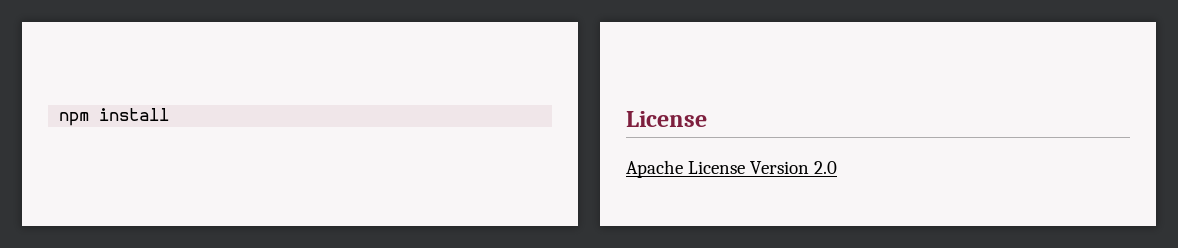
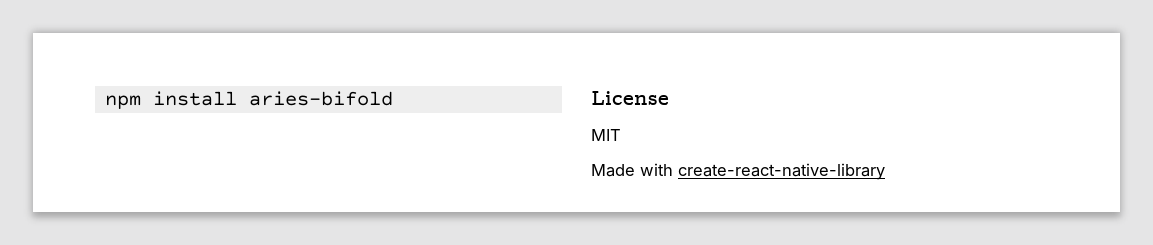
- npm install
+ npm install aries-bifold
- Apache License Version 2.0
+ MIT
+ Made with create-react-native-library

